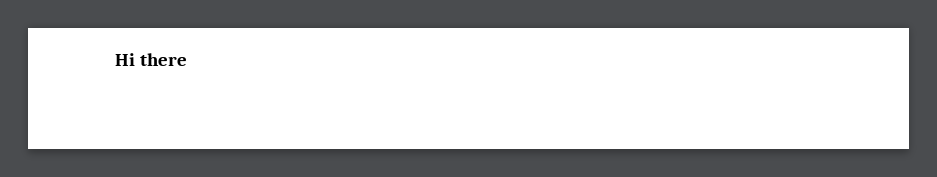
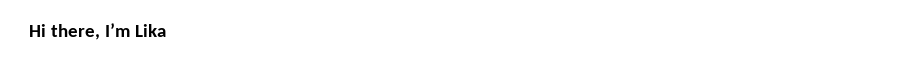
- Hi there
+ Hi there, I’m Lika

